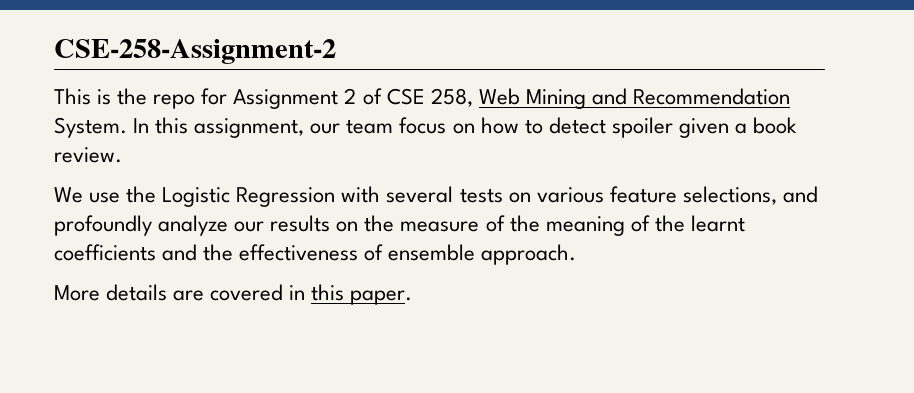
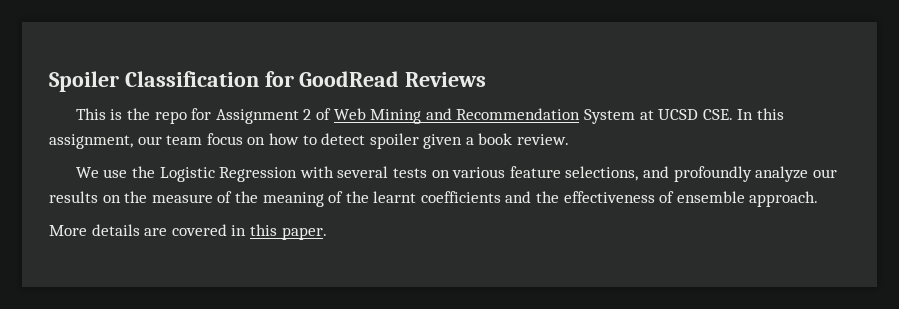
- CSE-258-Assignment-2
+ Spoiler Classification for GoodRead Reviews
- This is the repo for Assignment 2 of CSE 258, Web Mining and Recommendation System. In this assignment, our team focus on how to detect spoiler given a book review.
+ This is the repo for Assignment 2 of Web Mining and Recommendation System at UCSD CSE. In this assignment, our team focus on how to detect spoiler given a book review.

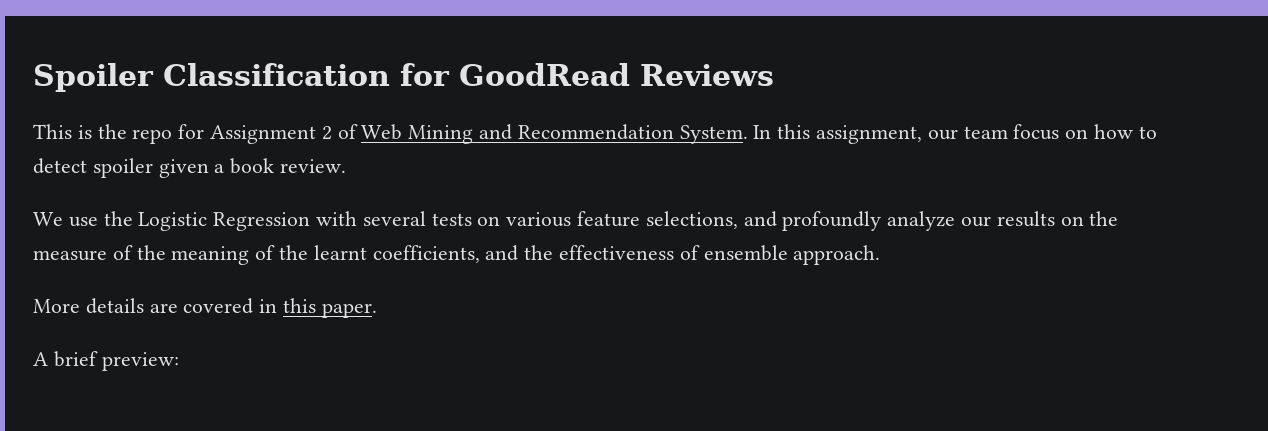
- This is the repo for Assignment 2 of Web Mining and Recommendation System at UCSD CSE. In this assignment, our team focus on how to detect spoiler given a book review.
+ This is the repo for Assignment 2 of Web Mining and Recommendation System. In this assignment, our team focus on how to detect spoiler given a book review.
- We use the Logistic Regression with several tests on various feature selections, and profoundly analyze our results on the measure of the meaning of the learnt coefficients and the effectiveness of ensemble approach.
+ We use the Logistic Regression with several tests on various feature selections, and profoundly analyze our results on the measure of the meaning of the learnt coefficients, and the effectiveness of ensemble approach.
+ A brief preview:

